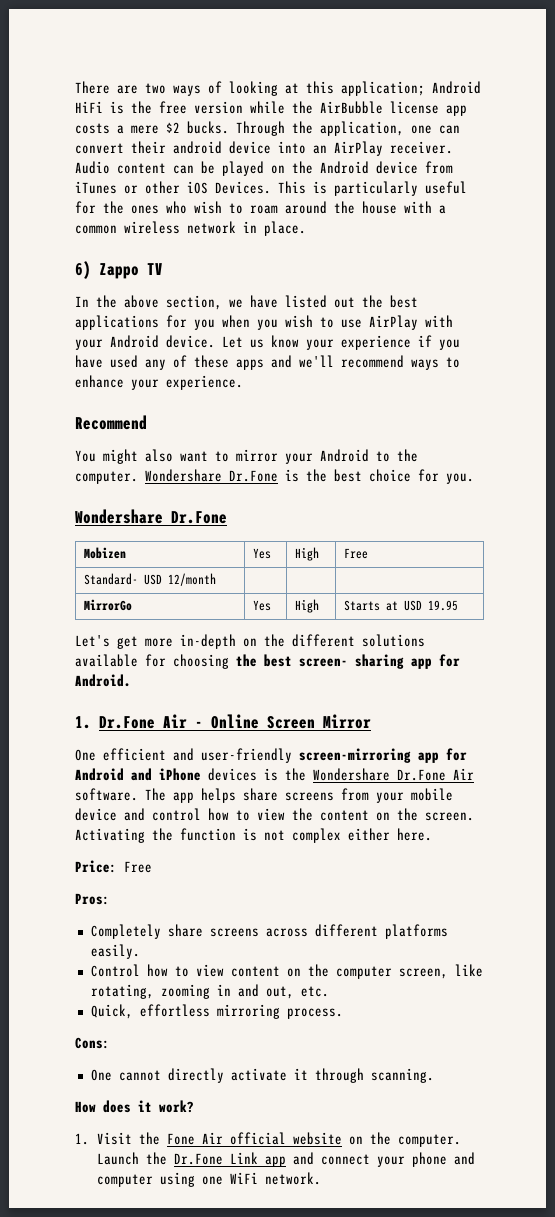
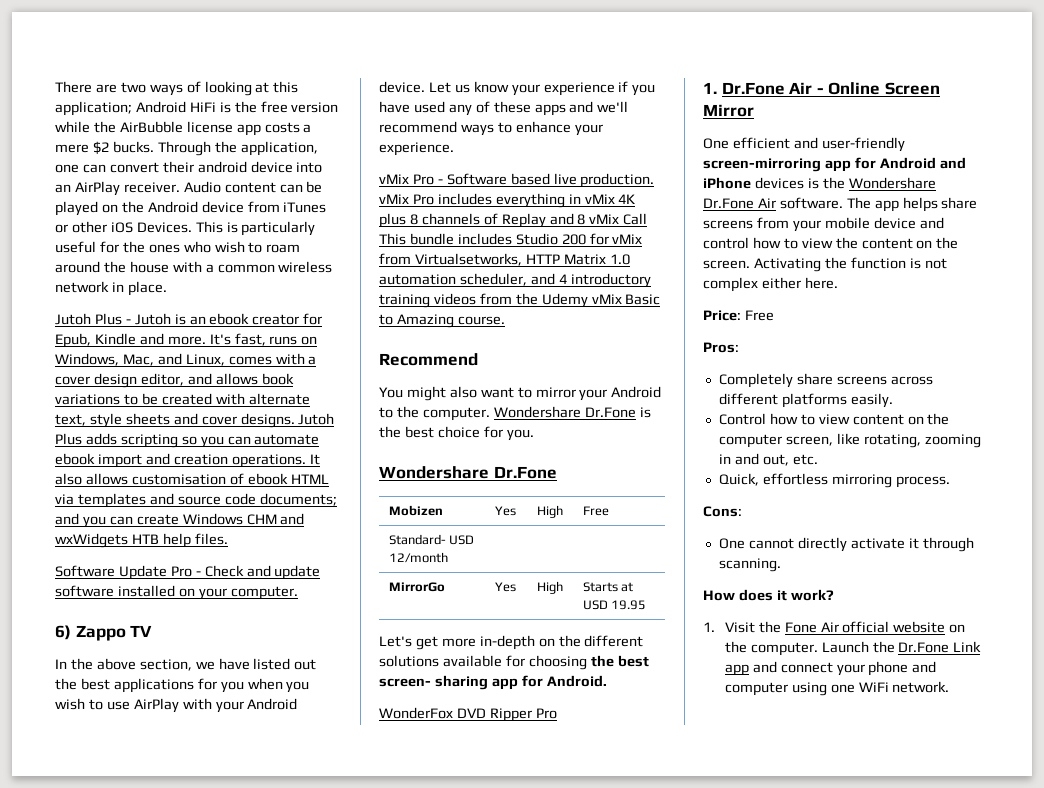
+ Jutoh Plus - Jutoh is an ebook creator for Epub, Kindle and more. It's fast, runs on Windows, Mac, and Linux, comes with a cover design editor, and allows book variations to be created with alternate text, style sheets and cover designs. Jutoh Plus adds scripting so you can automate ebook import and creation operations. It also allows customisation of ebook HTML via templates and source code documents; and you can create Windows CHM and wxWidgets HTB help files.
+ Software Update Pro - Check and update software installed on your computer.
+ vMix Pro - Software based live production. vMix Pro includes everything in vMix 4K plus 8 channels of Replay and 8 vMix Call This bundle includes Studio 200 for vMix from Virtualsetworks, HTTP Matrix 1.0 automation scheduler, and 4 introductory training videos from the Udemy vMix Basic to Amazing course.
+ WonderFox DVD Ripper Pro

